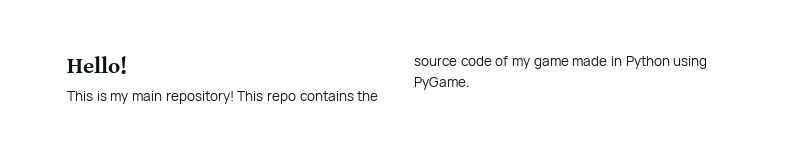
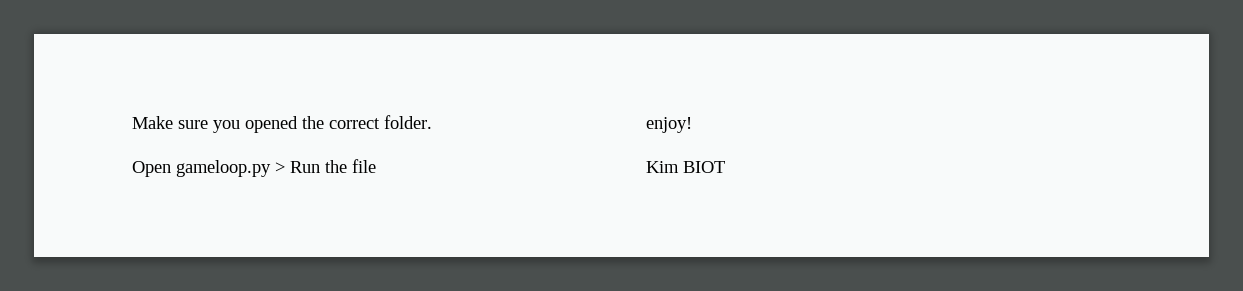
- Hello!
- This is my main repository! This repo contains the source code of my game made in Python using PyGame.
+ Make sure you opened the correct folder.
+ Open gameloop.py > Run the file
+ enjoy!
+ Kim BIOT

